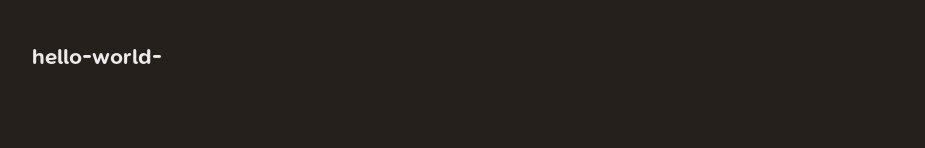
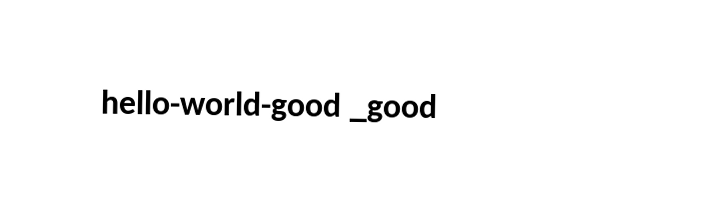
- hello-world-
+ hello-world-good _good

